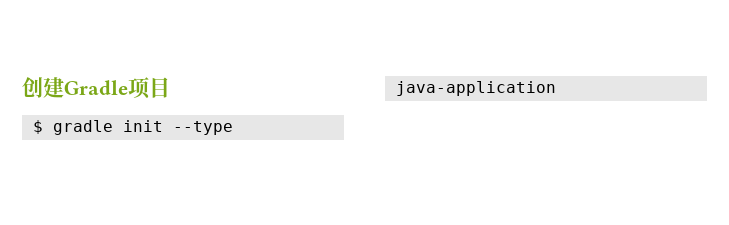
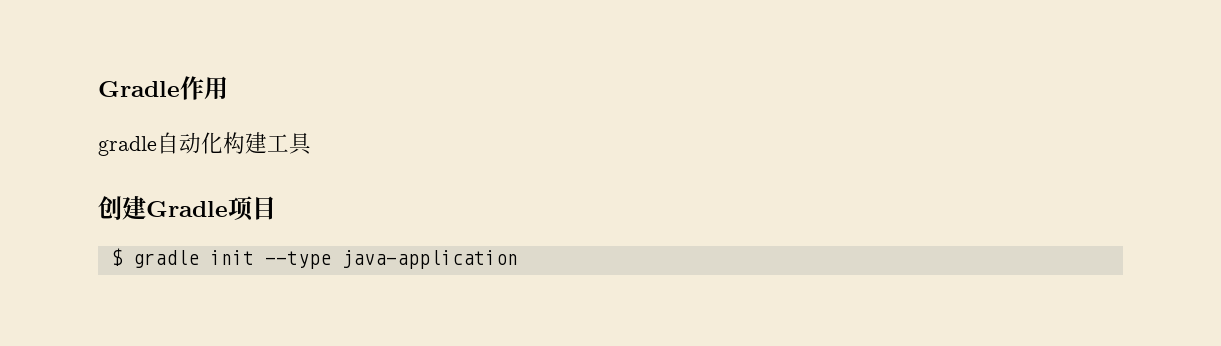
+ Gradle作用
+ gradle自动化构建工具

